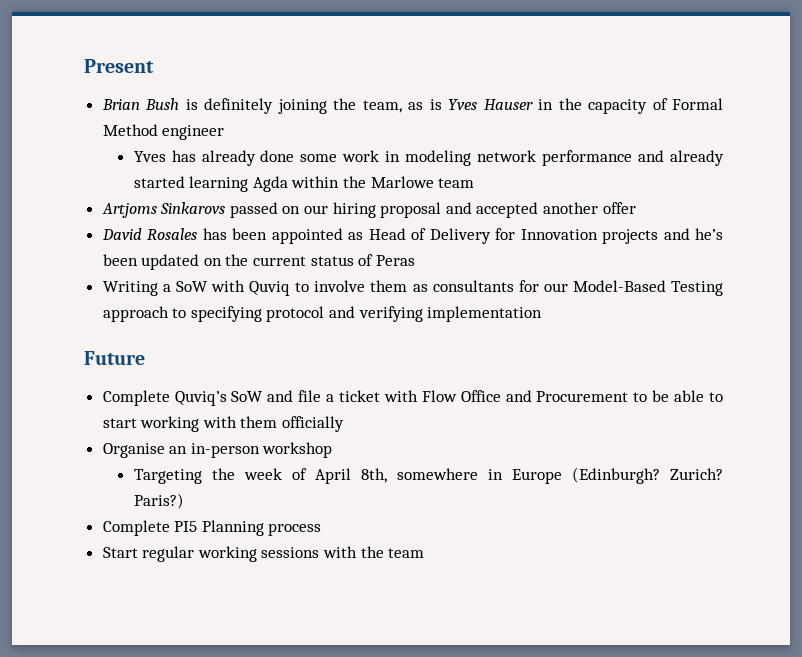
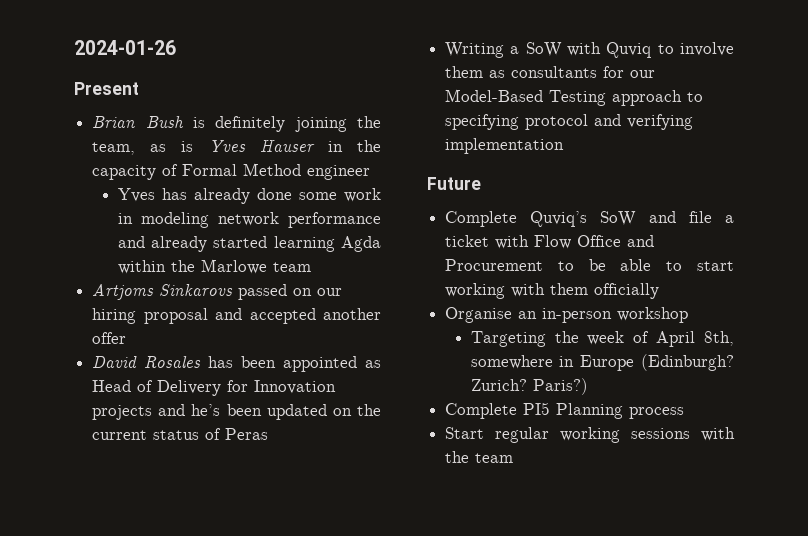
+ 2024-01-26

